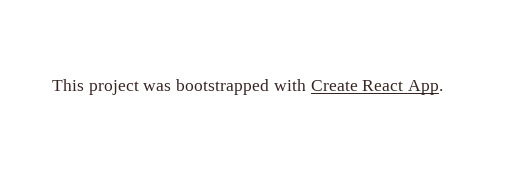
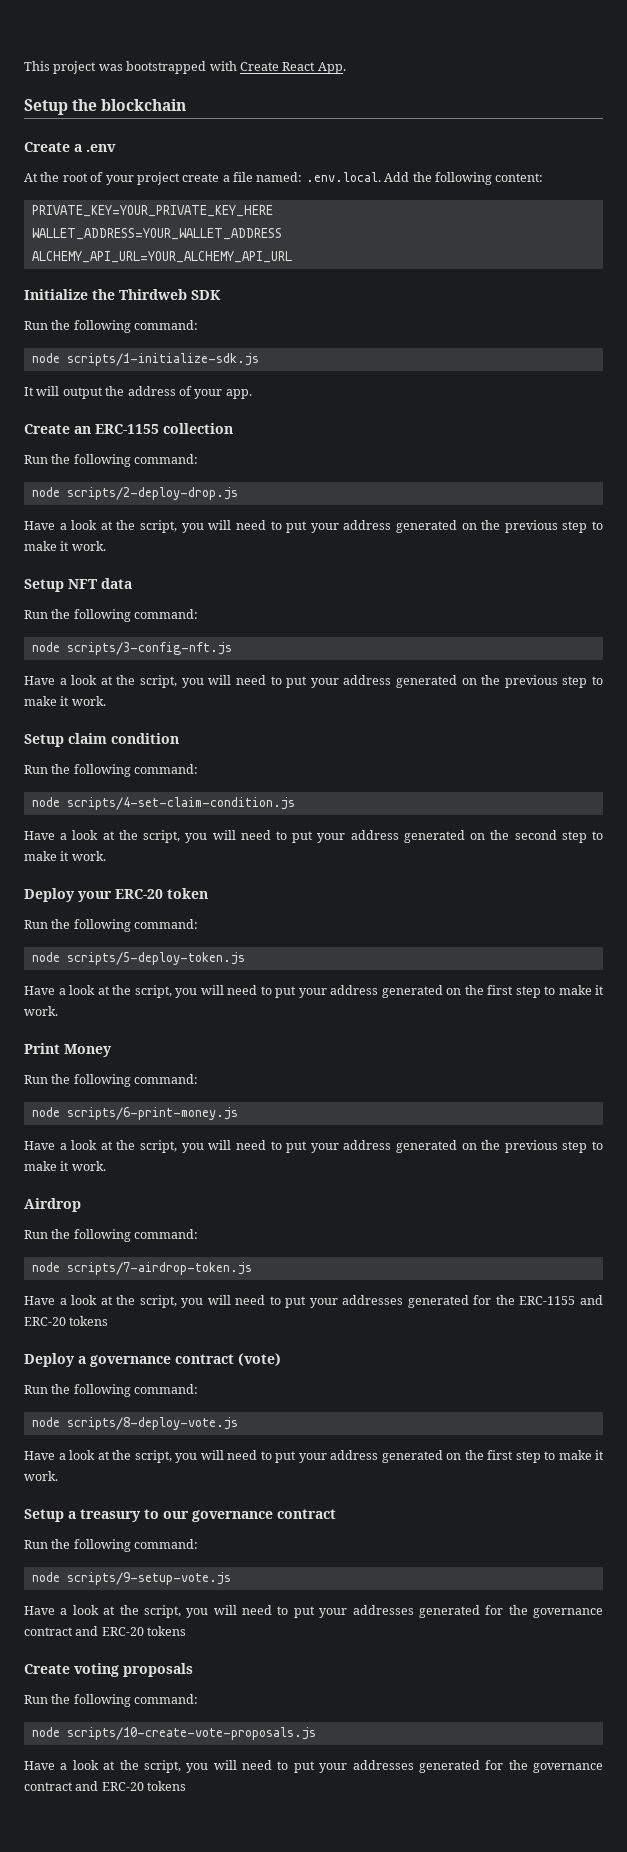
+ Setup the blockchain
+ Create a .env
+ At the root of your project create a file named: .env.local. Add the following content:
+ PRIVATE_KEY=YOUR_PRIVATE_KEY_HERE
+ WALLET_ADDRESS=YOUR_WALLET_ADDRESS
+ ALCHEMY_API_URL=YOUR_ALCHEMY_API_URL
+ Initialize the Thirdweb SDK
+ Run the following command:
+ node scripts/1-initialize-sdk.js
+ It will output the address of your app.
+ Create an ERC-1155 collection
+ Run the following command:
+ node scripts/2-deploy-drop.js
+ Have a look at the script, you will need to put your address generated on the previous step to make it work.
+ Setup NFT data
+ Run the following command:
+ node scripts/3-config-nft.js
+ Have a look at the script, you will need to put your address generated on the previous step to make it work.
+ Setup claim condition
+ Run the following command:
+ node scripts/4-set-claim-condition.js
+ Have a look at the script, you will need to put your address generated on the second step to make it work.
+ Deploy your ERC-20 token
+ Run the following command:
+ node scripts/5-deploy-token.js
+ Have a look at the script, you will need to put your address generated on the first step to make it work.
+ Print Money
+ Run the following command:
+ node scripts/6-print-money.js
+ Have a look at the script, you will need to put your address generated on the previous step to make it work.
+ Airdrop
+ Run the following command:
+ node scripts/7-airdrop-token.js
+ Have a look at the script, you will need to put your addresses generated for the ERC-1155 and ERC-20 tokens
+ Deploy a governance contract (vote)
+ Run the following command:
+ node scripts/8-deploy-vote.js
+ Have a look at the script, you will need to put your address generated on the first step to make it work.
+ Setup a treasury to our governance contract
+ Run the following command:
+ node scripts/9-setup-vote.js
+ Have a look at the script, you will need to put your addresses generated for the governance contract and ERC-20 tokens
+ Create voting proposals
+ Run the following command:
+ node scripts/10-create-vote-proposals.js
+ Have a look at the script, you will need to put your addresses generated for the governance contract and ERC-20 tokens

